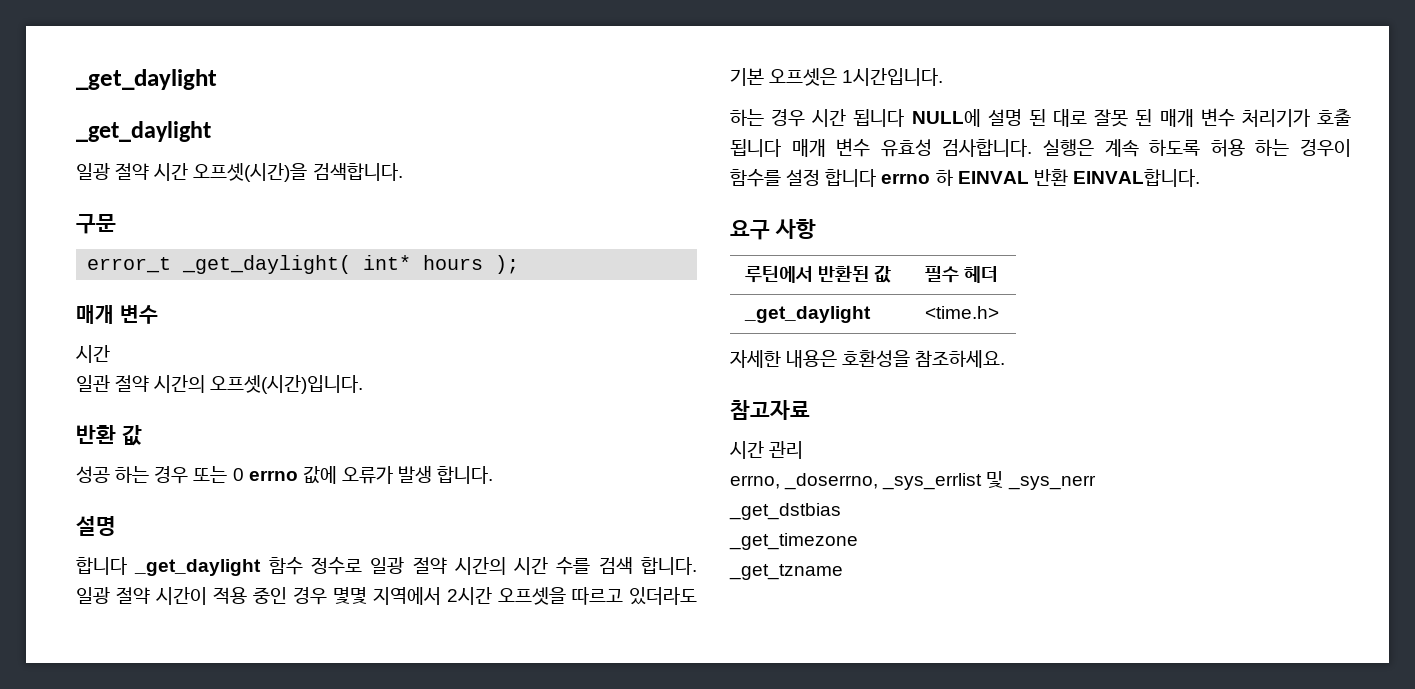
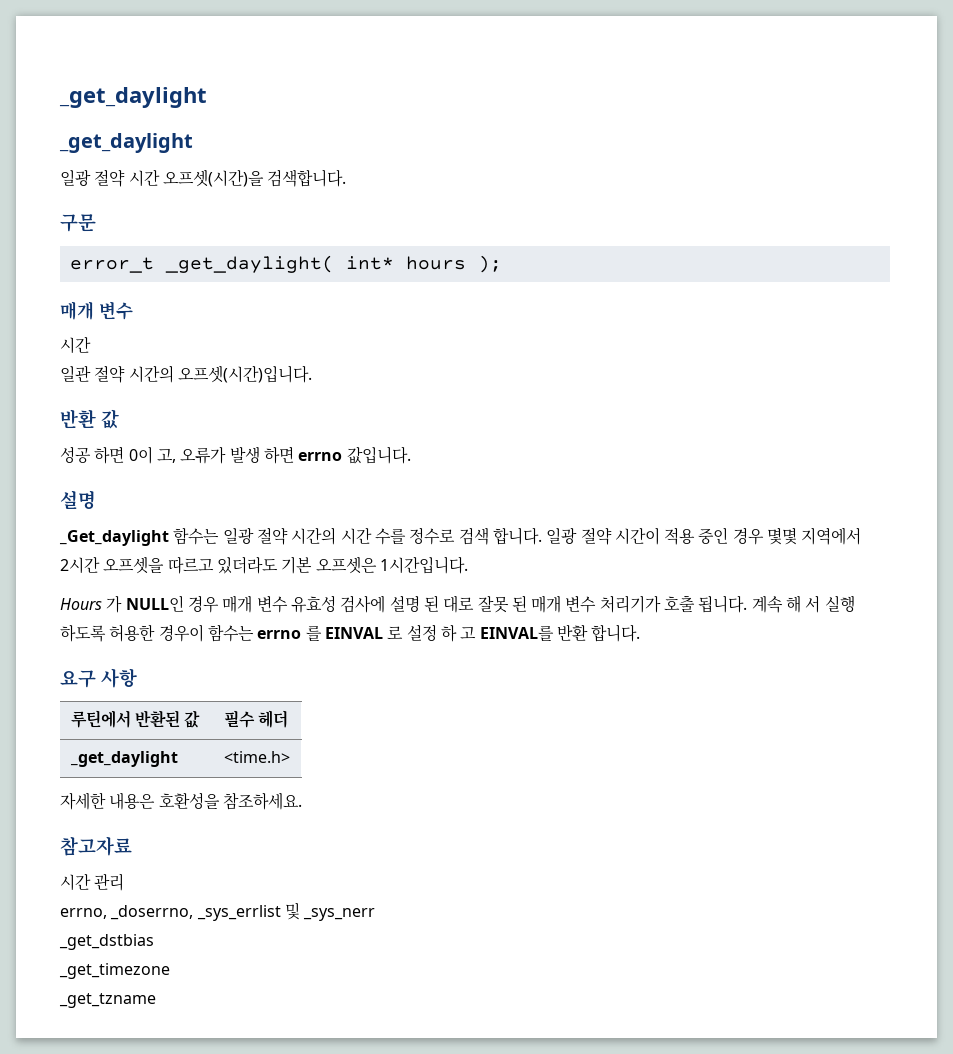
- 성공 하는 경우 또는 0 errno 값에 오류가 발생 합니다.
+ 성공 하면 0이 고, 오류가 발생 하면 errno 값입니다.
  설명
- 합니다 _get_daylight 함수 정수로 일광 절약 시간의 시간 수를 검색 합니다.
+ _Get_daylight 함수는 일광 절약 시간의 시간 수를 정수로 검색 합니다.
- 하는 경우 시간 됩니다 NULL에 설명 된 대로 잘못 된 매개 변수 처리기가 호출 됩니다 매개 변수 유효성 검사합니다. 실행은 계속 하도록 허용 하는 경우이 함수를 설정 합니다 errno 하 EINVAL 반환 EINVAL합니다.
+ Hours 가 NULL인 경우 매개 변수 유효성 검사에 설명 된 대로 잘못 된 매개 변수 처리기가 호출 됩니다. 계속 해 서 실행 하도록 허용한 경우이 함수는 errno 를 EINVAL 로 설정 하 고 EINVAL를 반환 합니다.

